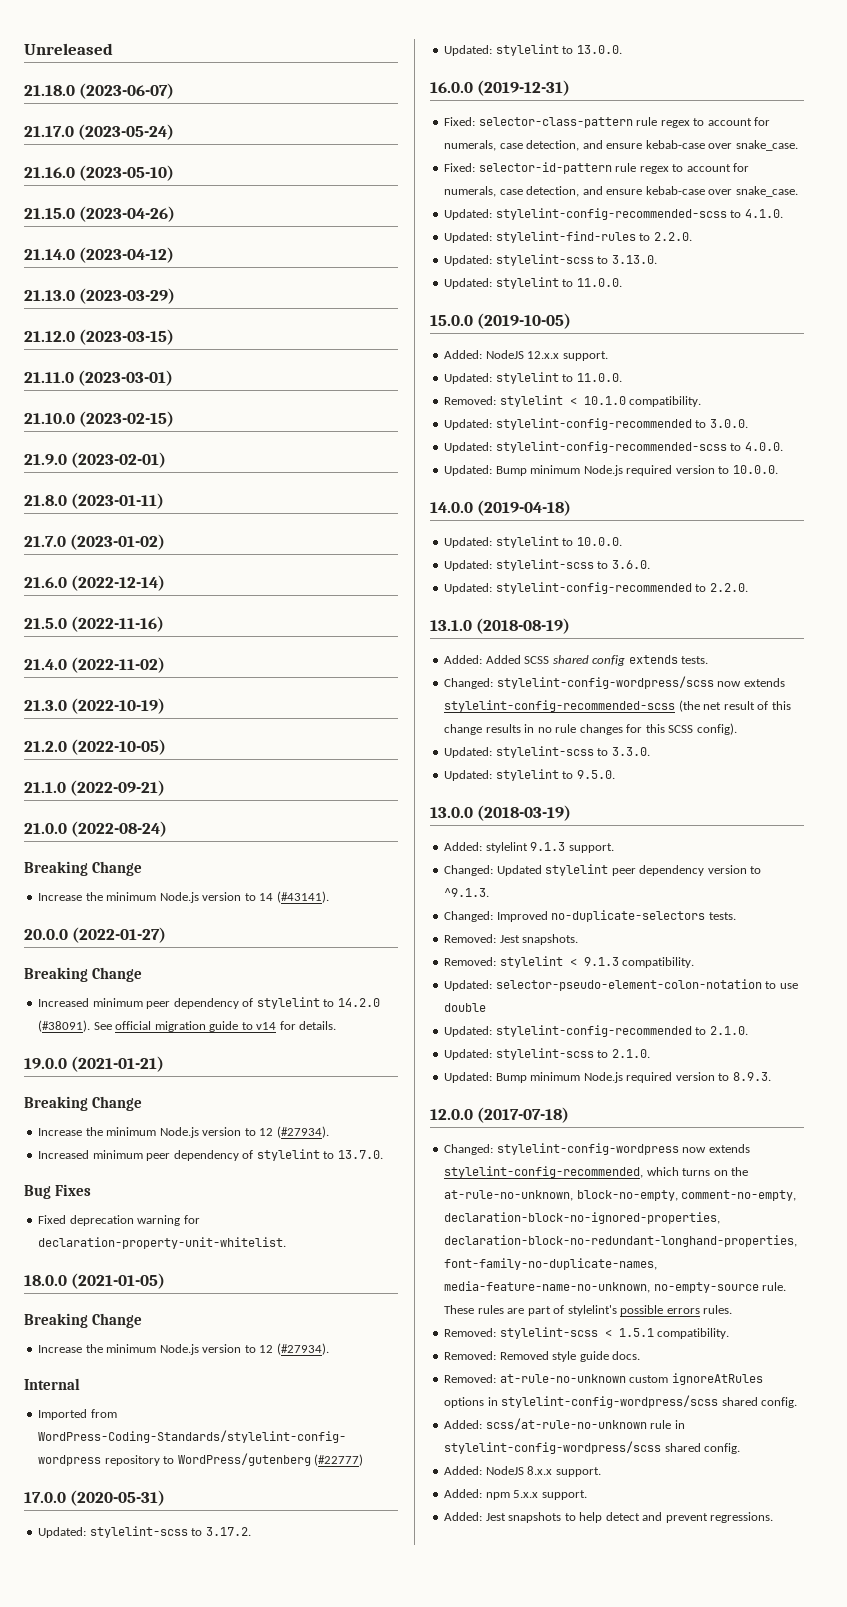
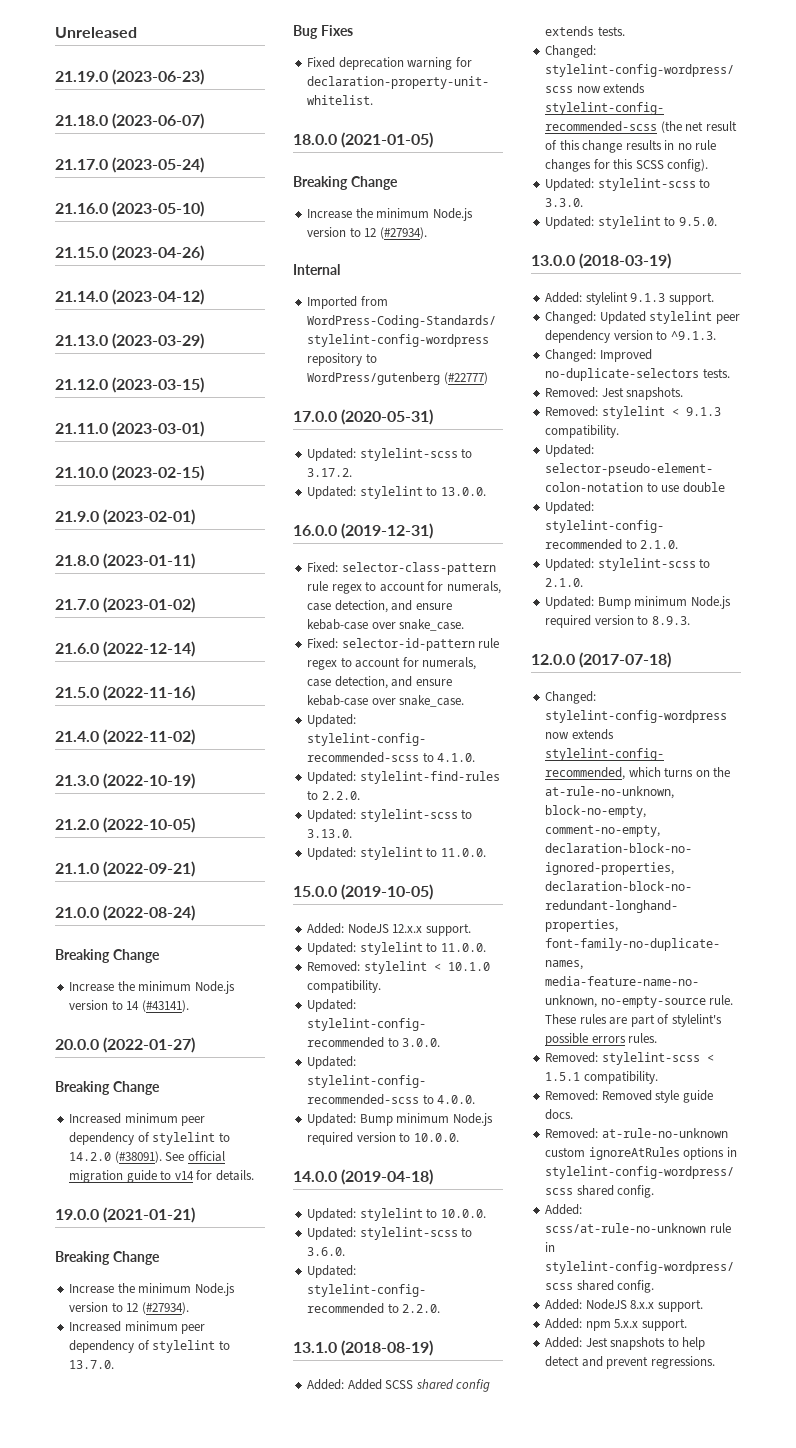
+ 21.19.0 (2023-06-23)

